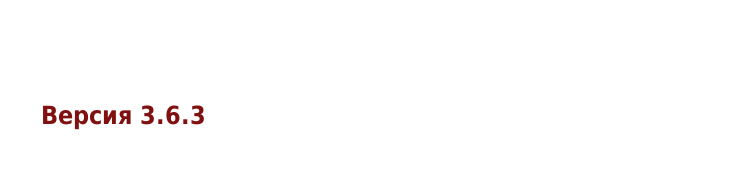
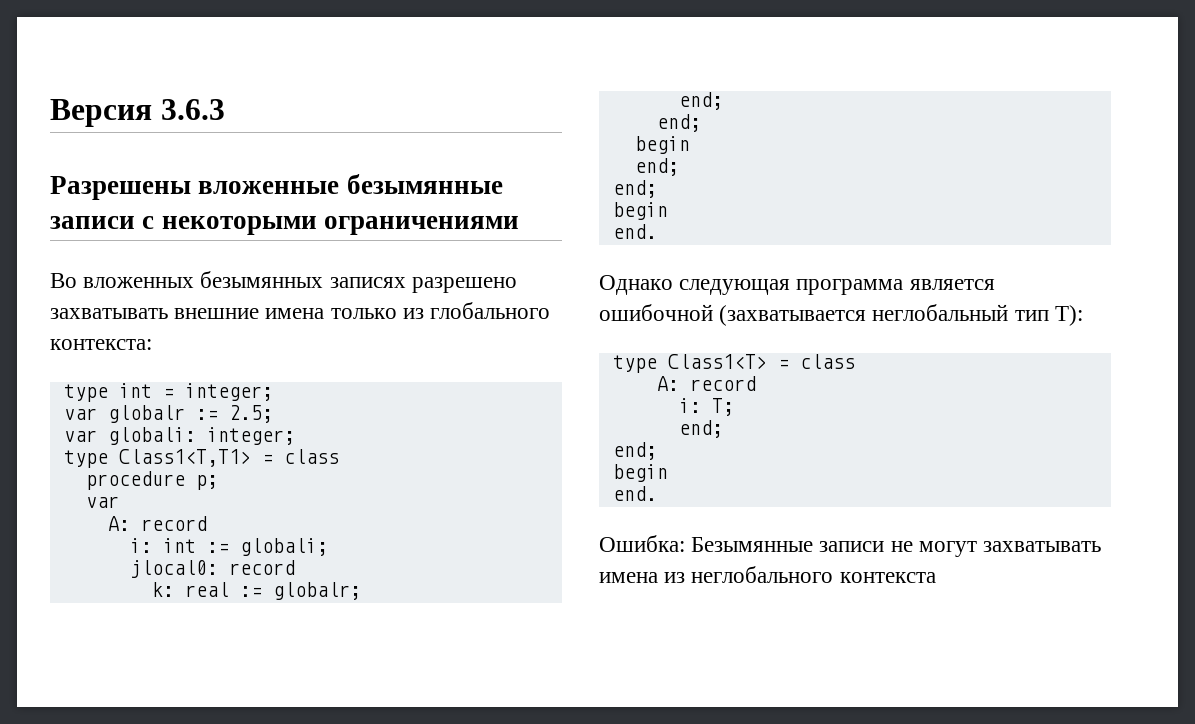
+ Разрешены вложенные безымянные записи с некоторыми ограничениями
+ Во вложенных безымянных записях разрешено захватывать внешние имена только из глобального контекста:
+ type int = integer;
+ var globalr := 2.5;
+ var globali: integer;
+ type Class1<T,T1> = class
+ procedure p;
+ var
+ A: record
+ i: int := globali;
+ jlocal0: record
+ k: real := globalr;
+ end;
+ end;
+ begin
+ end;
+ end;
+ begin
+ end.
+ Однако следующая программа является ошибочной (захватывается неглобальный тип T):
+ type Class1<T> = class
+ A: record
+ i: T;
+ end;
+ end;
+ begin
+ end.
+ Ошибка: Безымянные записи не могут захватывать имена из неглобального контекста

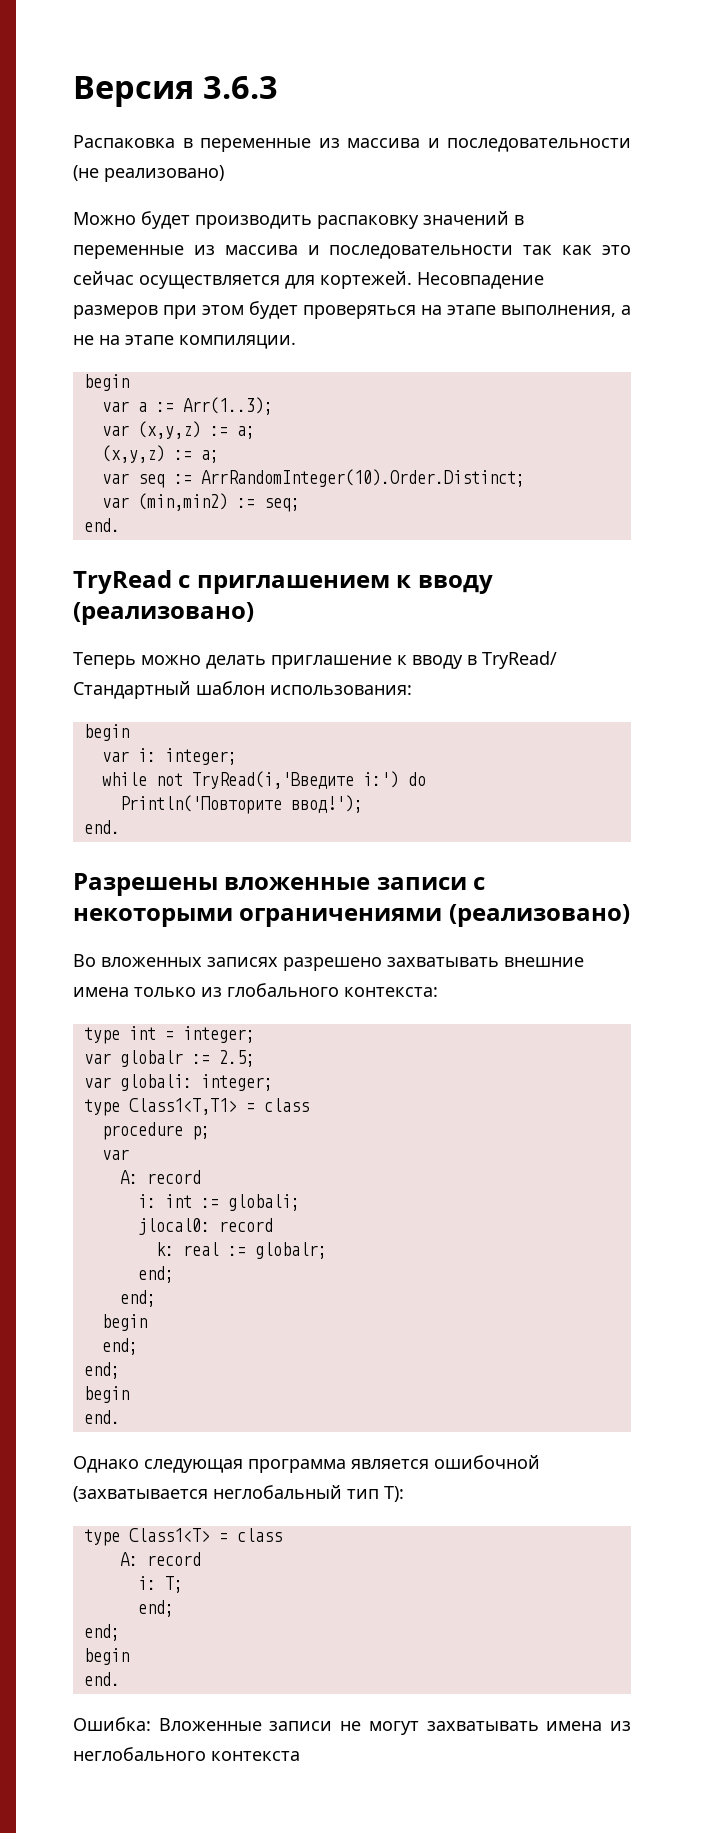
+ Распаковка в переменные из массива и последовательности (не реализовано)
+ Можно будет производить распаковку значений в переменные из массива и последовательности так как это сейчас осуществляется для кортежей. Несовпадение размеров при этом будет проверяться на этапе выполнения, а не на этапе компиляции.
+ begin
+ var a := Arr(1..3);
+ var (x,y,z) := a;
+ (x,y,z) := a;
+ var seq := ArrRandomInteger(10).Order.Distinct;
+ var (min,min2) := seq;
+ end.
+ TryRead с приглашением к вводу (реализовано)
+ Теперь можно делать приглашение к вводу в TryRead/ Стандартный шаблон использования:
+ begin
+ var i: integer;
+ while not TryRead(i,'Введите i:') do
+ Println('Повторите ввод!');
+ end.
- Разрешены вложенные безымянные записи с некоторыми ограничениями
+ Разрешены вложенные записи с некоторыми ограничениями (реализовано)
- Во вложенных безымянных записях разрешено захватывать внешние имена только из глобального контекста:
+ Во вложенных записях разрешено захватывать внешние имена только из глобального контекста:
- Ошибка: Безымянные записи не могут захватывать имена из неглобального контекста
+ Ошибка: Вложенные записи не могут захватывать имена из неглобального контекста

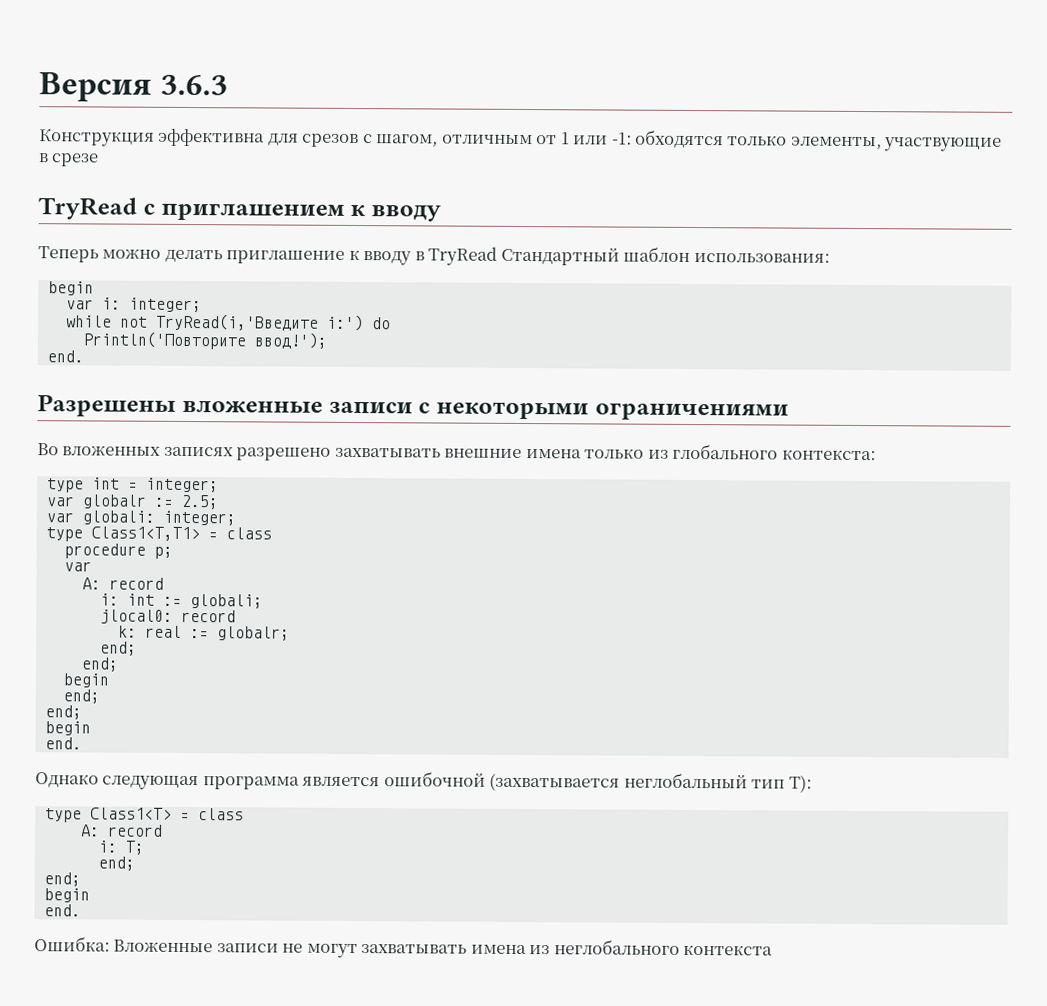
- Распаковка в переменные из массива и последовательности (не реализовано)
- Можно будет производить распаковку значений в переменные из массива и последовательности так как это сейчас осуществляется для кортежей. Несовпадение размеров при этом будет проверяться на этапе выполнения, а не на этапе компиляции.
- begin
- var a := Arr(1..3);
- var (x,y,z) := a;
- (x,y,z) := a;
- var seq := ArrRandomInteger(10).Order.Distinct;
- var (min,min2) := seq;
- end.
+ Конструкция эффективна для срезов с шагом, отличным от 1 или -1: обходятся только элементы, участвующие в срезе
- TryRead с приглашением к вводу (реализовано)
+ TryRead с приглашением к вводу
- Теперь можно делать приглашение к вводу в TryRead/ Стандартный шаблон использования:
+ Теперь можно делать приглашение к вводу в TryRead Стандартный шаблон использования:
- Разрешены вложенные записи с некоторыми ограничениями (реализовано)
+ Разрешены вложенные записи с некоторыми ограничениями

